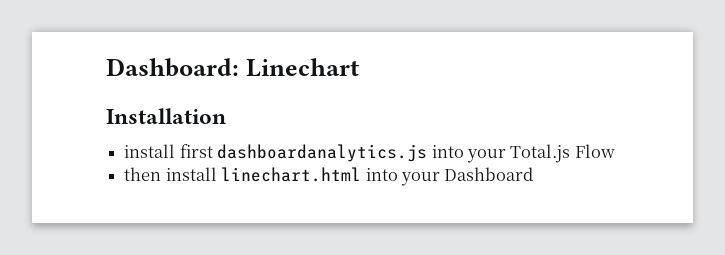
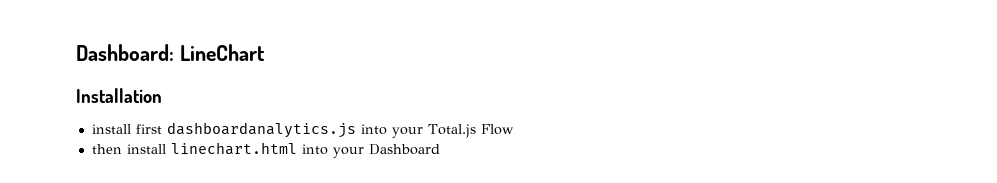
- Dashboard: Linechart
+ Dashboard: LineChart

